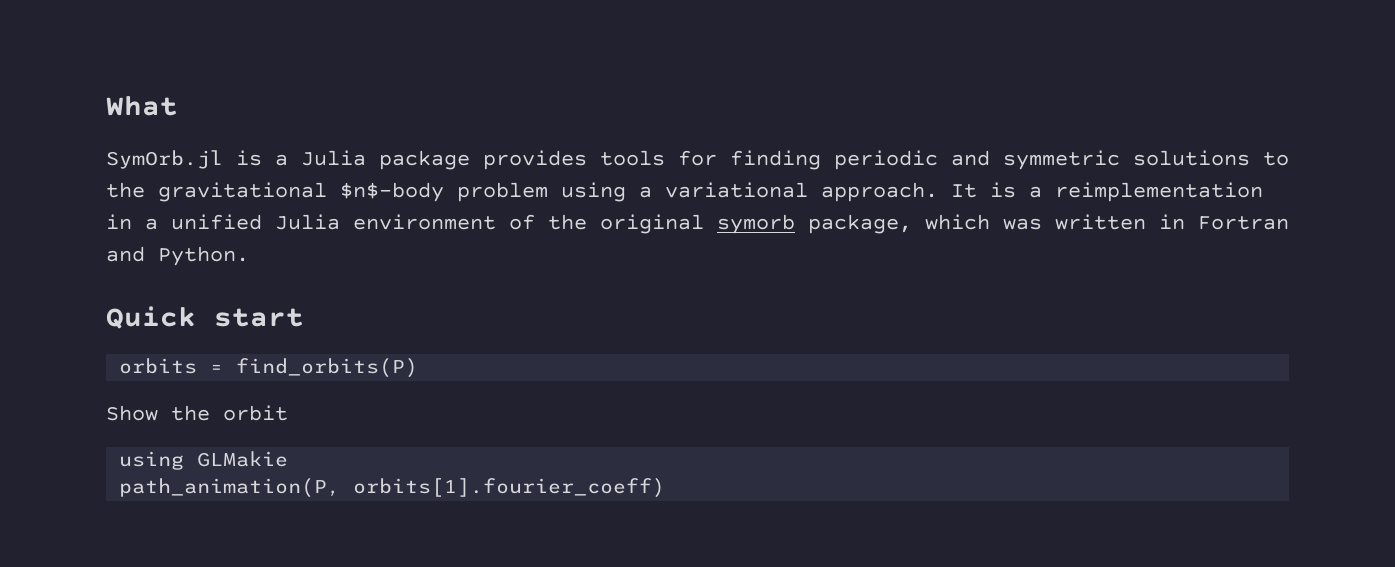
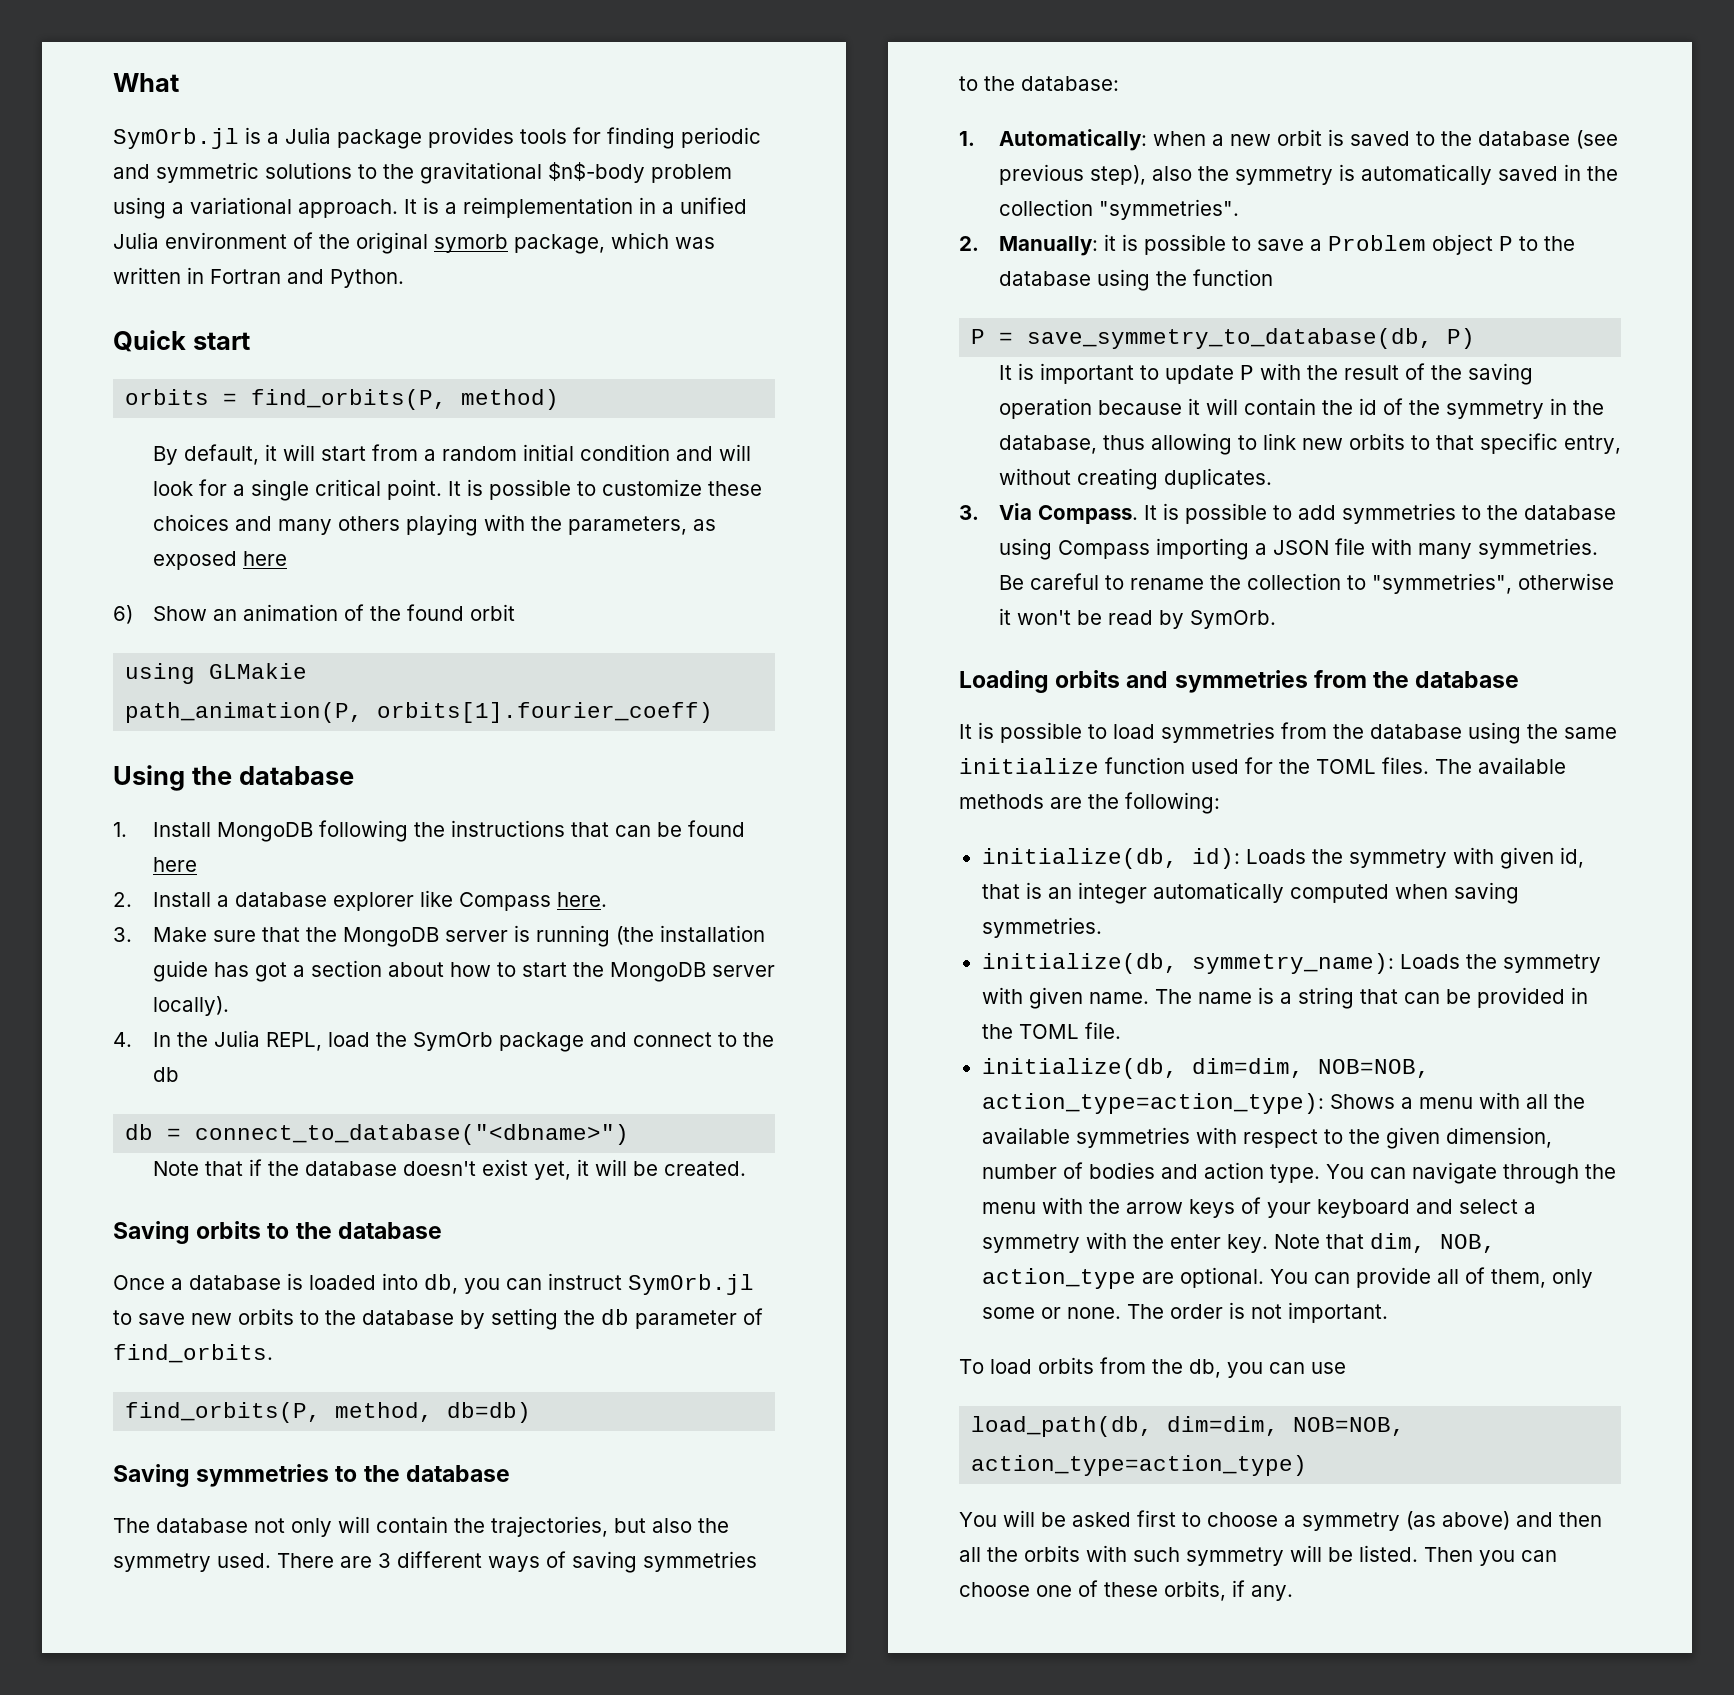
- orbits = find_orbits(P)
- Show the orbit
+ orbits = find_orbits(P, method)
+ By default, it will start from a random initial condition and will look for a single critical point. It is possible to customize these choices and many others playing with the parameters, as exposed here
+ 6) Show an animation of the found orbit
+ Using the database
+ 1. Install MongoDB following the instructions that can be found here
+ 2. Install a database explorer like Compass here.
+ 3. Make sure that the MongoDB server is running (the installation guide has got a section about how to start the MongoDB server locally).
+ 4. In the Julia REPL, load the SymOrb package and connect to the db
+ db = connect_to_database("<dbname>")
+ Note that if the database doesn't exist yet, it will be created.
+ Saving orbits to the database
+ Once a database is loaded into db, you can instruct SymOrb.jl to save new orbits to the database by setting the db parameter of find_orbits.
+ find_orbits(P, method, db=db)
+ Saving symmetries to the database
+ The database not only will contain the trajectories, but also the symmetry used. There are 3 different ways of saving symmetries to the database:
+ 1. Automatically: when a new orbit is saved to the database (see previous step), also the symmetry is automatically saved in the collection "symmetries".
+ 2. Manually: it is possible to save a Problem object P to the database using the function
+ P = save_symmetry_to_database(db, P)
+ It is important to update P with the result of the saving operation because it will contain the id of the symmetry in the database, thus allowing to link new orbits to that specific entry, without creating duplicates.
+ 3. Via Compass. It is possible to add symmetries to the database using Compass importing a JSON file with many symmetries. Be careful to rename the collection to "symmetries", otherwise it won't be read by SymOrb.
+ Loading orbits and symmetries from the database
+ It is possible to load symmetries from the database using the same initialize function used for the TOML files. The available methods are the following:
+ initialize(db, id): Loads the symmetry with given id, that is an integer automatically computed when saving symmetries.
+ initialize(db, symmetry_name): Loads the symmetry with given name. The name is a string that can be provided in the TOML file.
+ initialize(db, dim=dim, NOB=NOB, action_type=action_type): Shows a menu with all the available symmetries with respect to the given dimension, number of bodies and action type. You can navigate through the menu with the arrow keys of your keyboard and select a symmetry with the enter key. Note that dim, NOB, action_type are optional. You can provide all of them, only some or none. The order is not important.
+ To load orbits from the db, you can use
+ load_path(db, dim=dim, NOB=NOB, action_type=action_type)
+ You will be asked first to choose a symmetry (as above) and then all the orbits with such symmetry will be listed. Then you can choose one of these orbits, if any.

